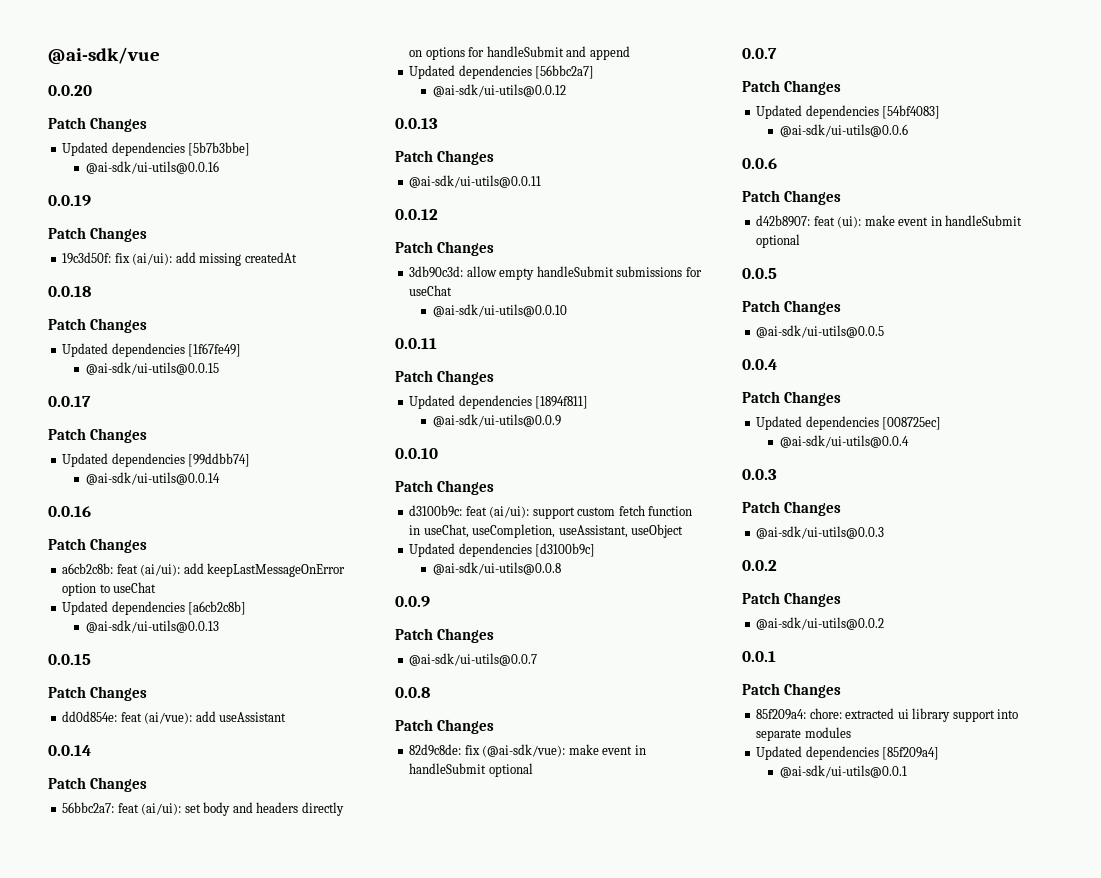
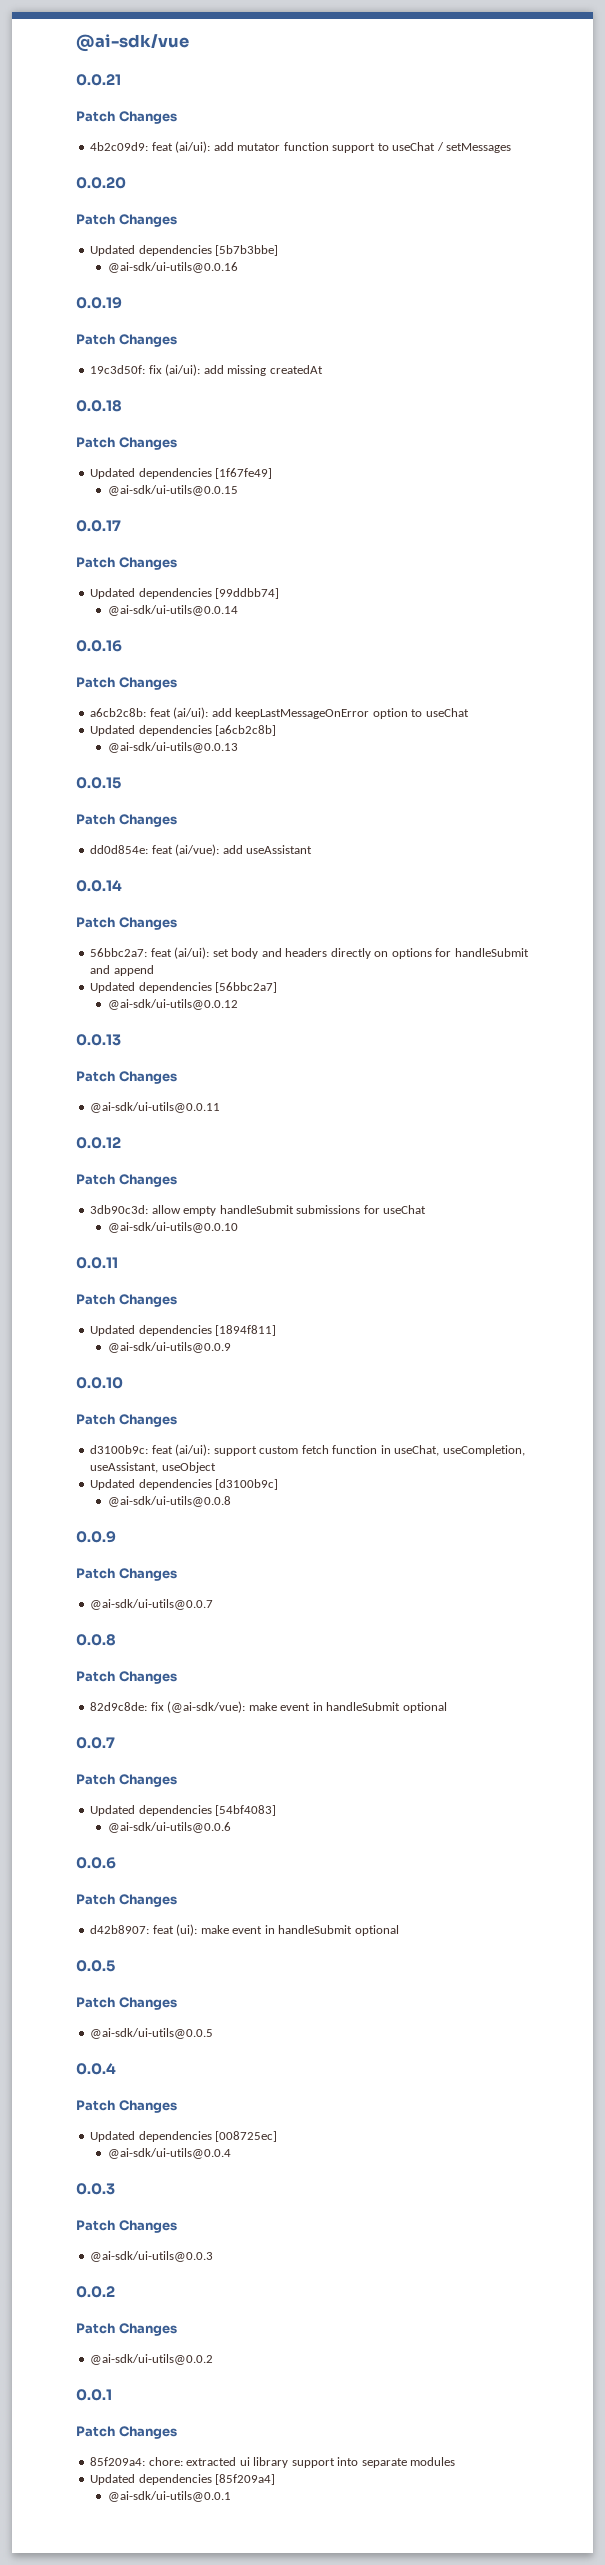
+ 0.0.21
+ Patch Changes
+ 4b2c09d9: feat (ai/ui): add mutator function support to useChat / setMessages

